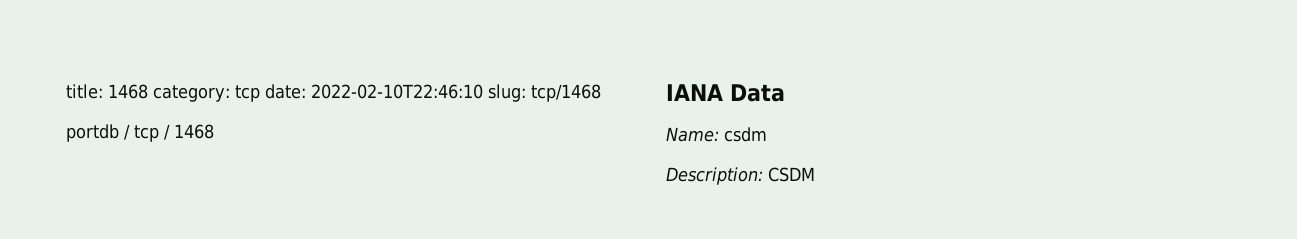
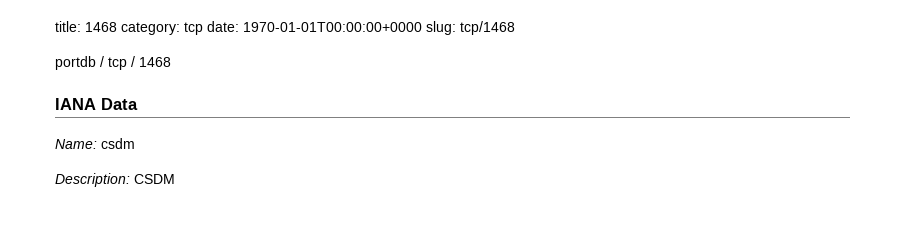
- title: 1468 category: tcp date: 2022-02-10T22:46:10 slug: tcp/1468
+ title: 1468 category: tcp date: 1970-01-01T00:00:00+0000 slug: tcp/1468

